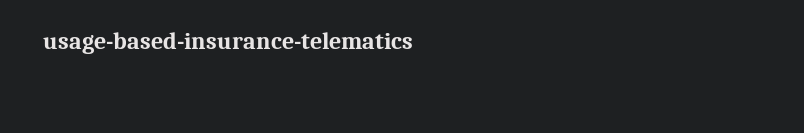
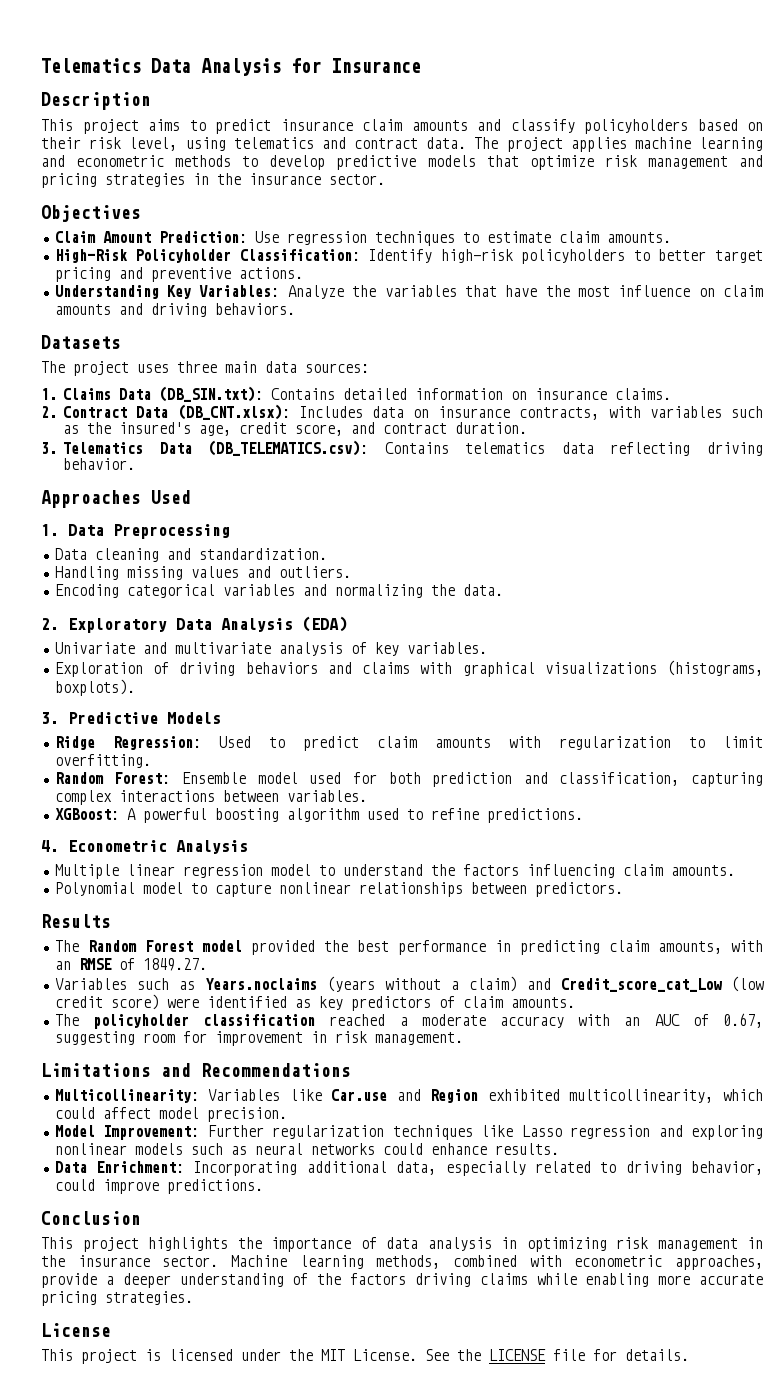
- usage-based-insurance-telematics
+ Telematics Data Analysis for Insurance
+ Description
+ This project aims to predict insurance claim amounts and classify policyholders based on their risk level, using telematics and contract data. The project applies machine learning and econometric methods to develop predictive models that optimize risk management and pricing strategies in the insurance sector.
+ Objectives
+ Claim Amount Prediction: Use regression techniques to estimate claim amounts.
+ High-Risk Policyholder Classification: Identify high-risk policyholders to better target pricing and preventive actions.
+ Understanding Key Variables: Analyze the variables that have the most influence on claim amounts and driving behaviors.
+ Datasets
+ The project uses three main data sources:
+ 1. Claims Data (DB_SIN.txt): Contains detailed information on insurance claims.
+ 2. Contract Data (DB_CNT.xlsx): Includes data on insurance contracts, with variables such as the insured's age, credit score, and contract duration.
+ 3. Telematics Data (DB_TELEMATICS.csv): Contains telematics data reflecting driving behavior.
+ Approaches Used
+ 1. Data Preprocessing
+ Data cleaning and standardization.
+ Handling missing values and outliers.
+ Encoding categorical variables and normalizing the data.
+ 2. Exploratory Data Analysis (EDA)
+ Univariate and multivariate analysis of key variables.
+ Exploration of driving behaviors and claims with graphical visualizations (histograms, boxplots).
+ 3. Predictive Models
+ Ridge Regression: Used to predict claim amounts with regularization to limit overfitting.
+ Random Forest: Ensemble model used for both prediction and classification, capturing complex interactions between variables.
+ XGBoost: A powerful boosting algorithm used to refine predictions.
+ 4. Econometric Analysis
+ Multiple linear regression model to understand the factors influencing claim amounts.
+ Polynomial model to capture nonlinear relationships between predictors.
+ Results
+ The Random Forest model provided the best performance in predicting claim amounts, with an RMSE of 1849.27.
+ Variables such as Years.noclaims (years without a claim) and Credit_score_cat_Low (low credit score) were identified as key predictors of claim amounts.
+ The policyholder classification reached a moderate accuracy with an AUC of 0.67, suggesting room for improvement in risk management.
+ Limitations and Recommendations
+ Multicollinearity: Variables like Car.use and Region exhibited multicollinearity, which could affect model precision.
+ Model Improvement: Further regularization techniques like Lasso regression and exploring nonlinear models such as neural networks could enhance results.
+ Data Enrichment: Incorporating additional data, especially related to driving behavior, could improve predictions.
+ Conclusion
+ This project highlights the importance of data analysis in optimizing risk management in the insurance sector. Machine learning methods, combined with econometric approaches, provide a deeper understanding of the factors driving claims while enabling more accurate pricing strategies.
+ License
+ This project is licensed under the MIT License. See the LICENSE file for details.

